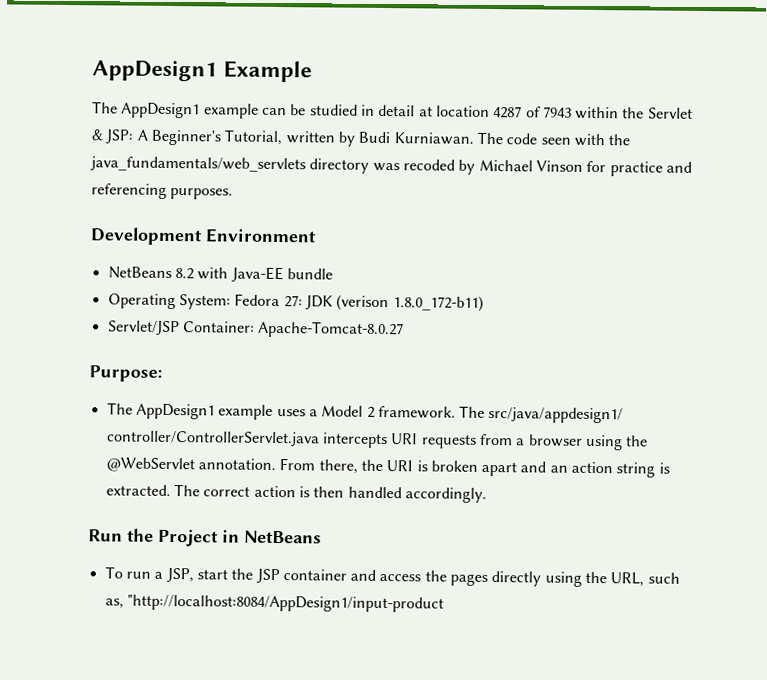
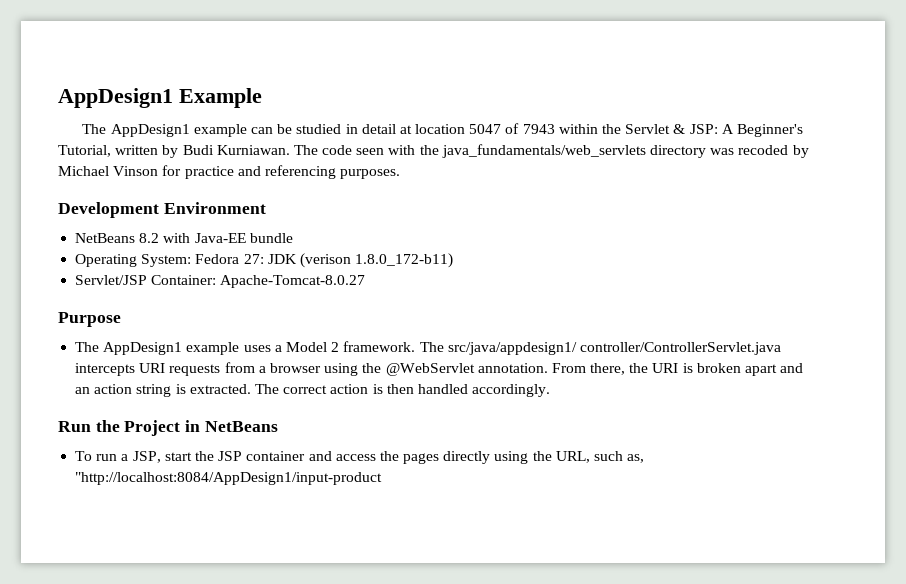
- The AppDesign1 example can be studied in detail at location 4287 of 7943 within the Servlet & JSP: A Beginner's Tutorial, written by Budi Kurniawan.
+ The AppDesign1 example can be studied in detail at location 5047 of 7943 within the Servlet & JSP: A Beginner's Tutorial, written by Budi Kurniawan.
- Purpose:
+ Purpose

